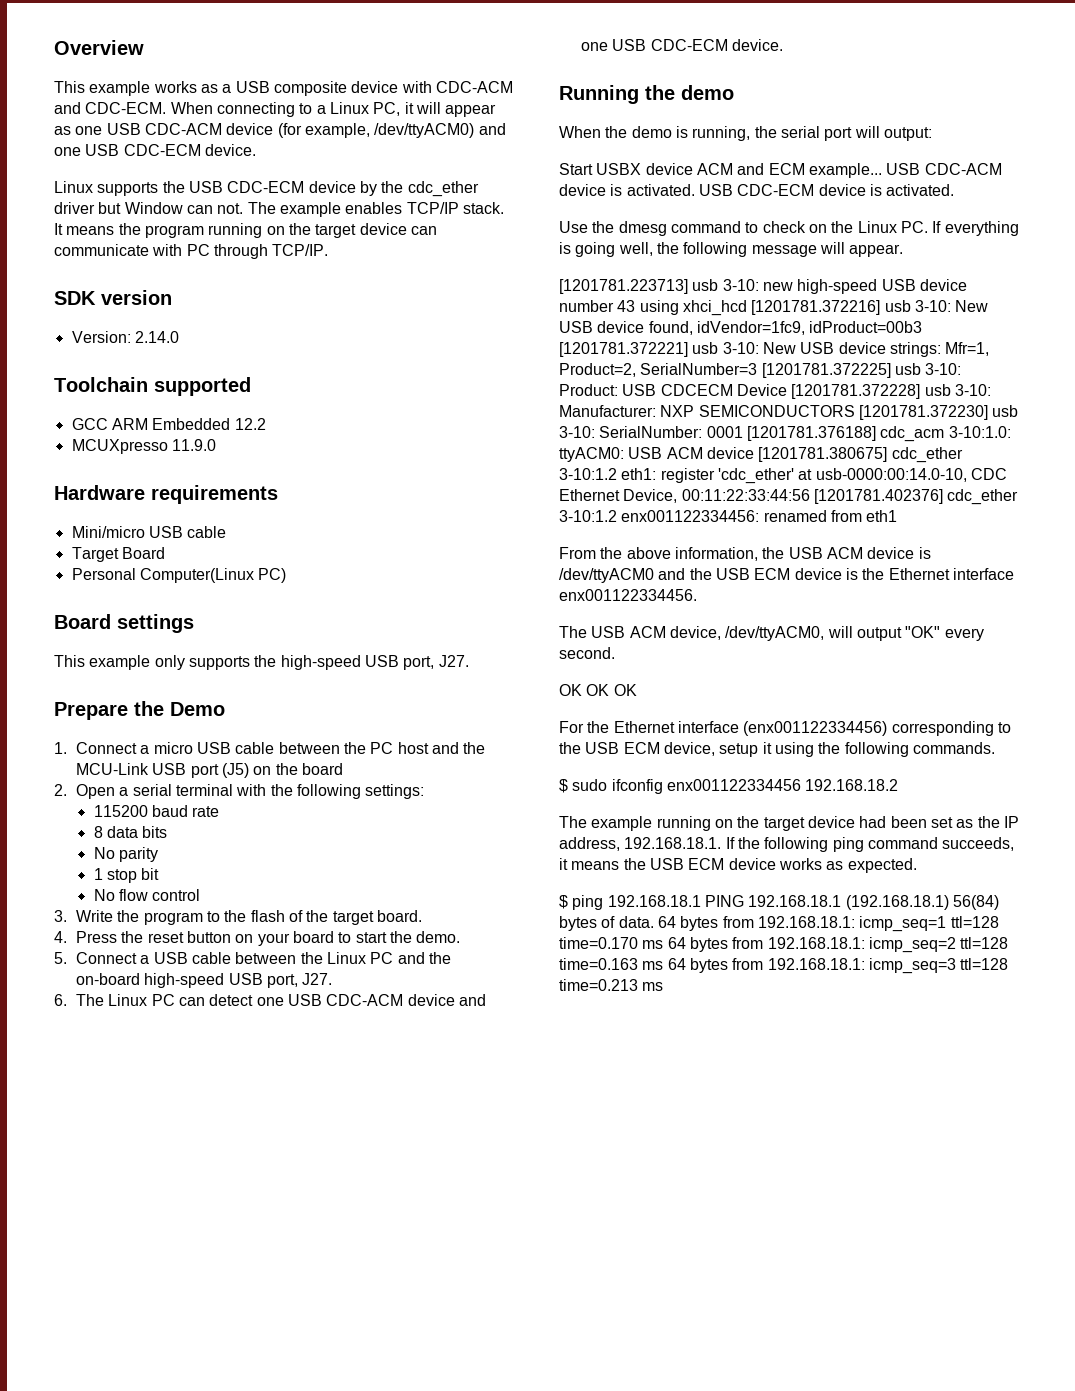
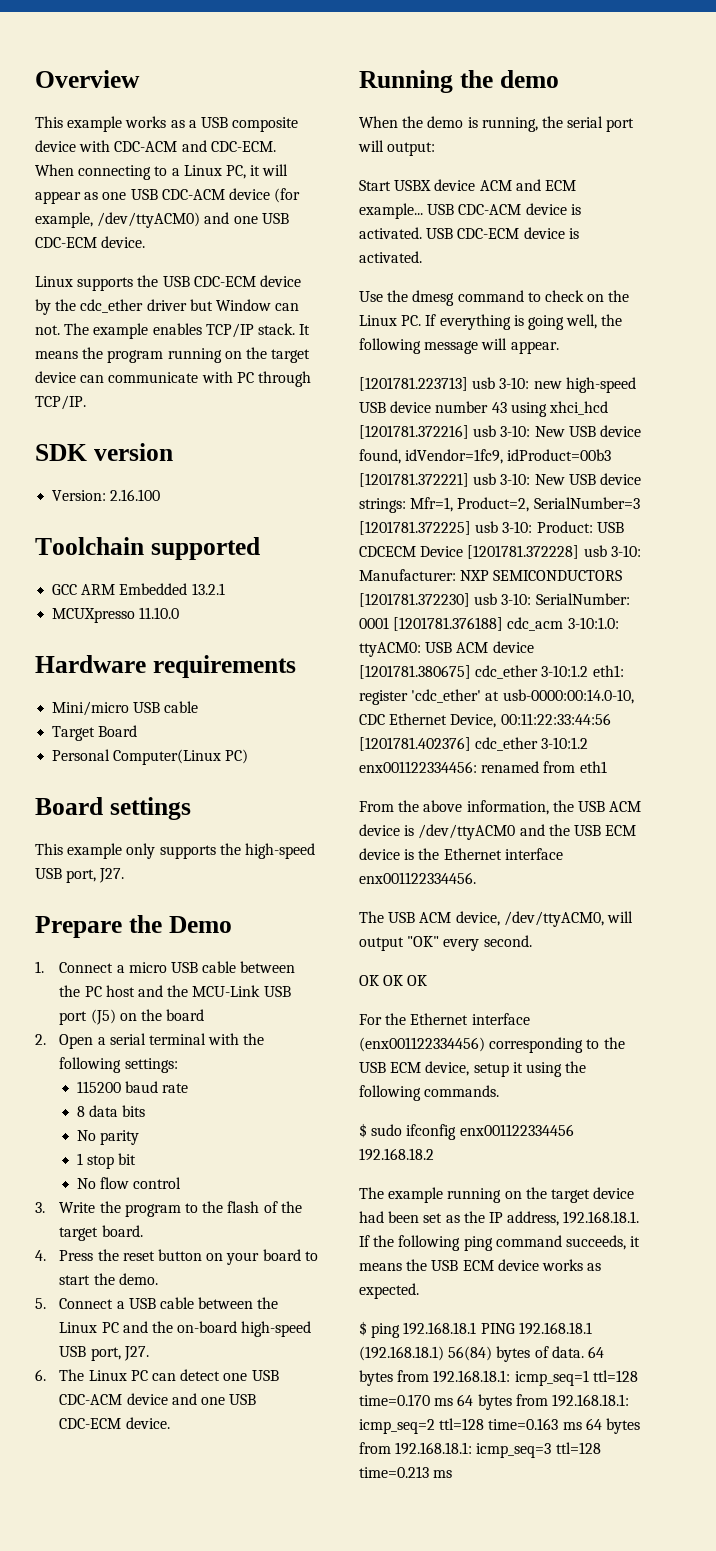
- Version: 2.14.0
+ Version: 2.16.100
- GCC ARM Embedded 12.2
+ GCC ARM Embedded 13.2.1
- MCUXpresso 11.9.0
+ MCUXpresso 11.10.0

